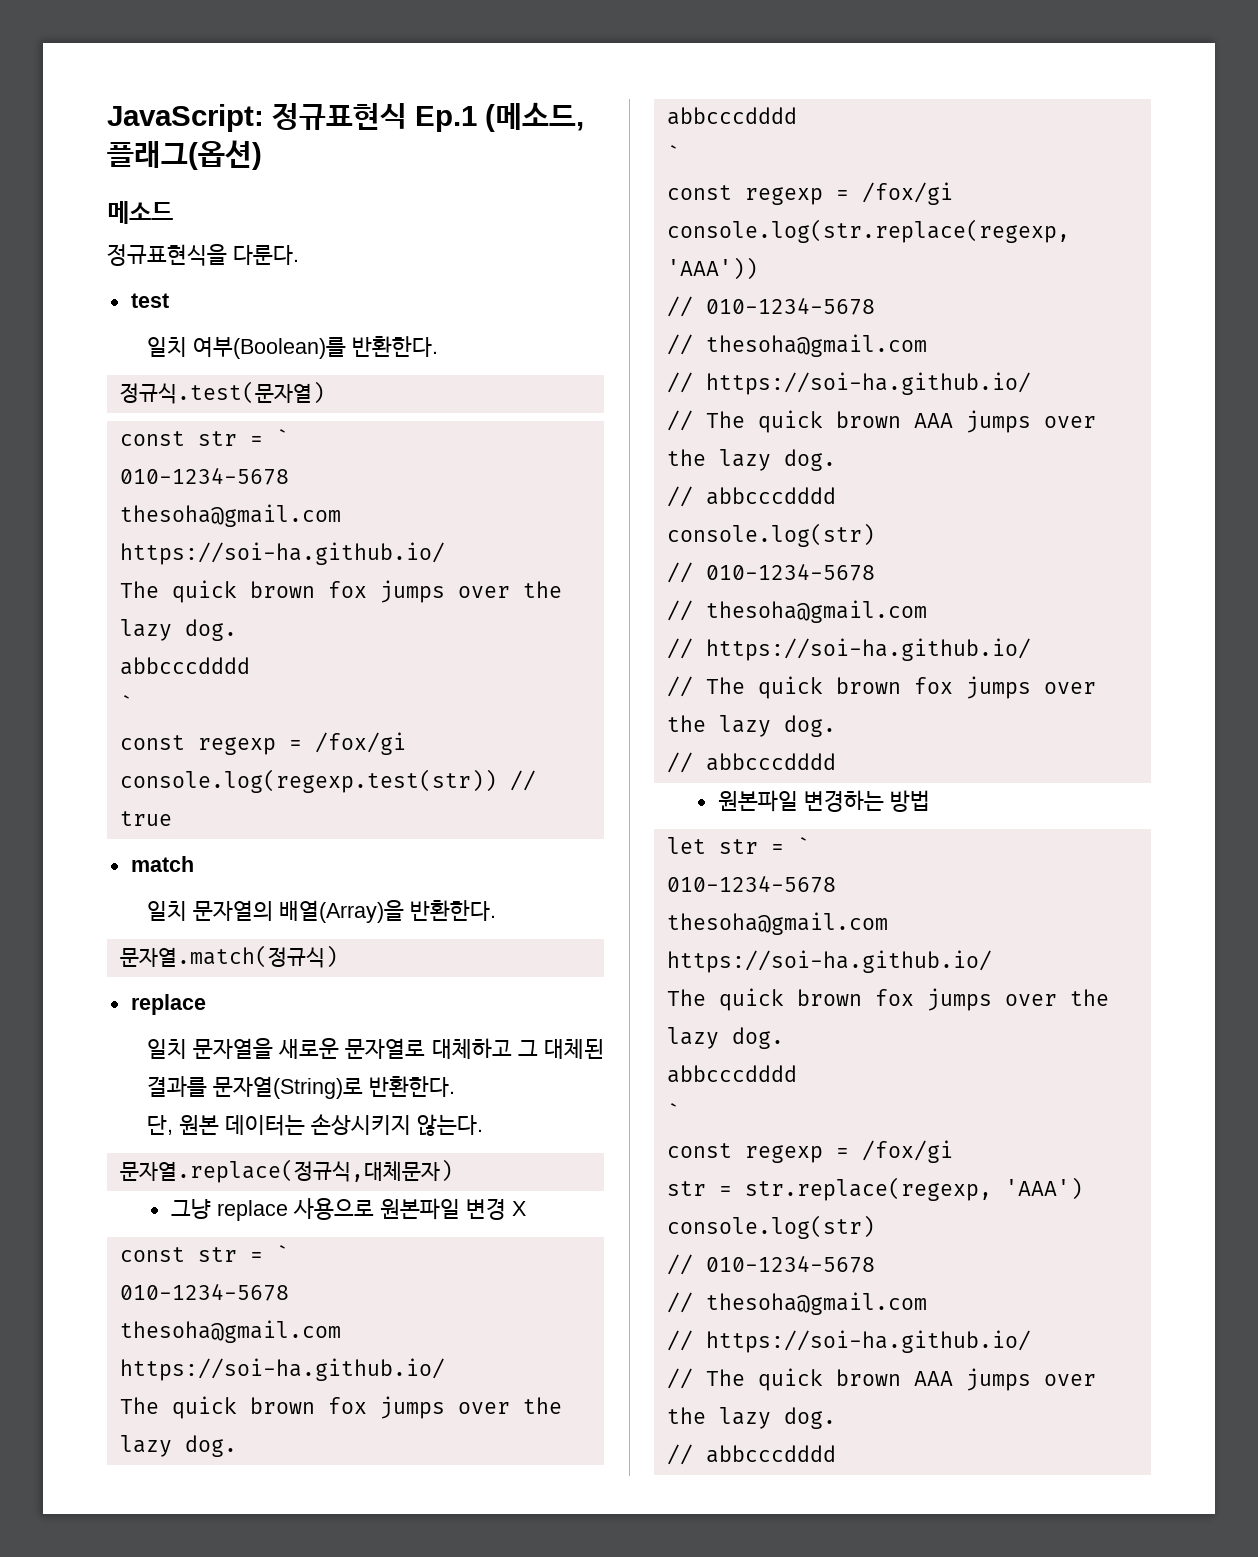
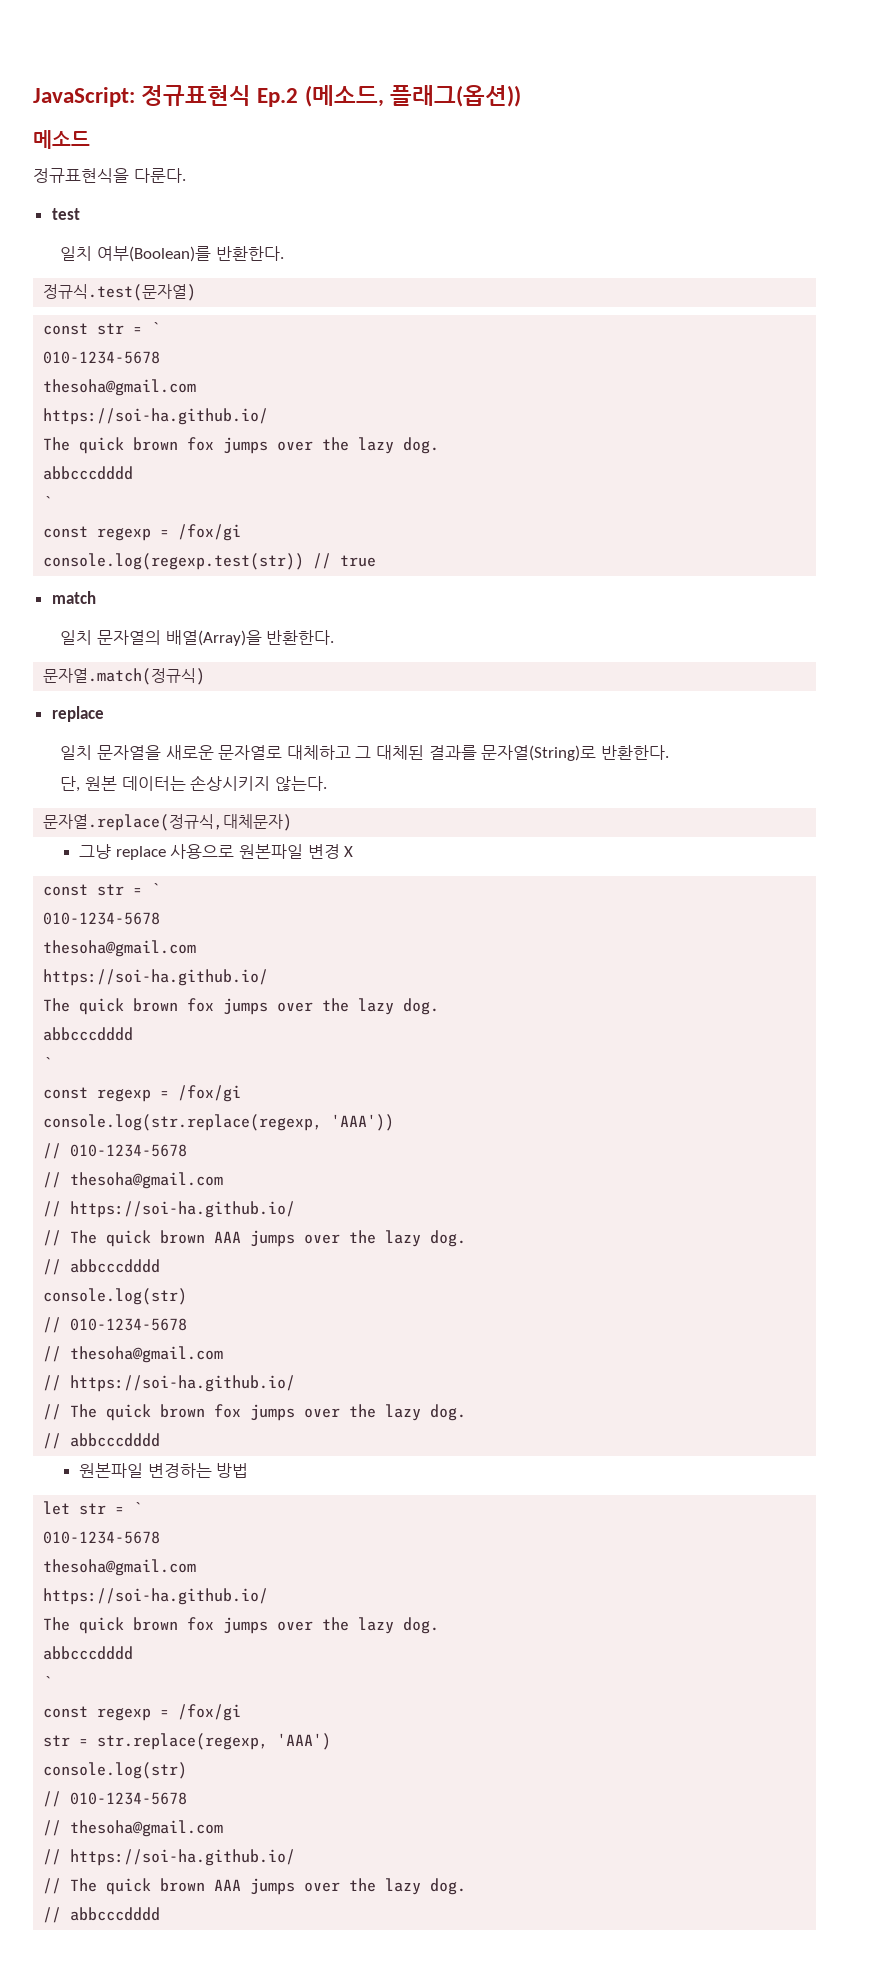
- JavaScript: 정규표현식 Ep.1 (메소드, 플래그(옵션)
+ JavaScript: 정규표현식 Ep.2 (메소드, 플래그(옵션))

